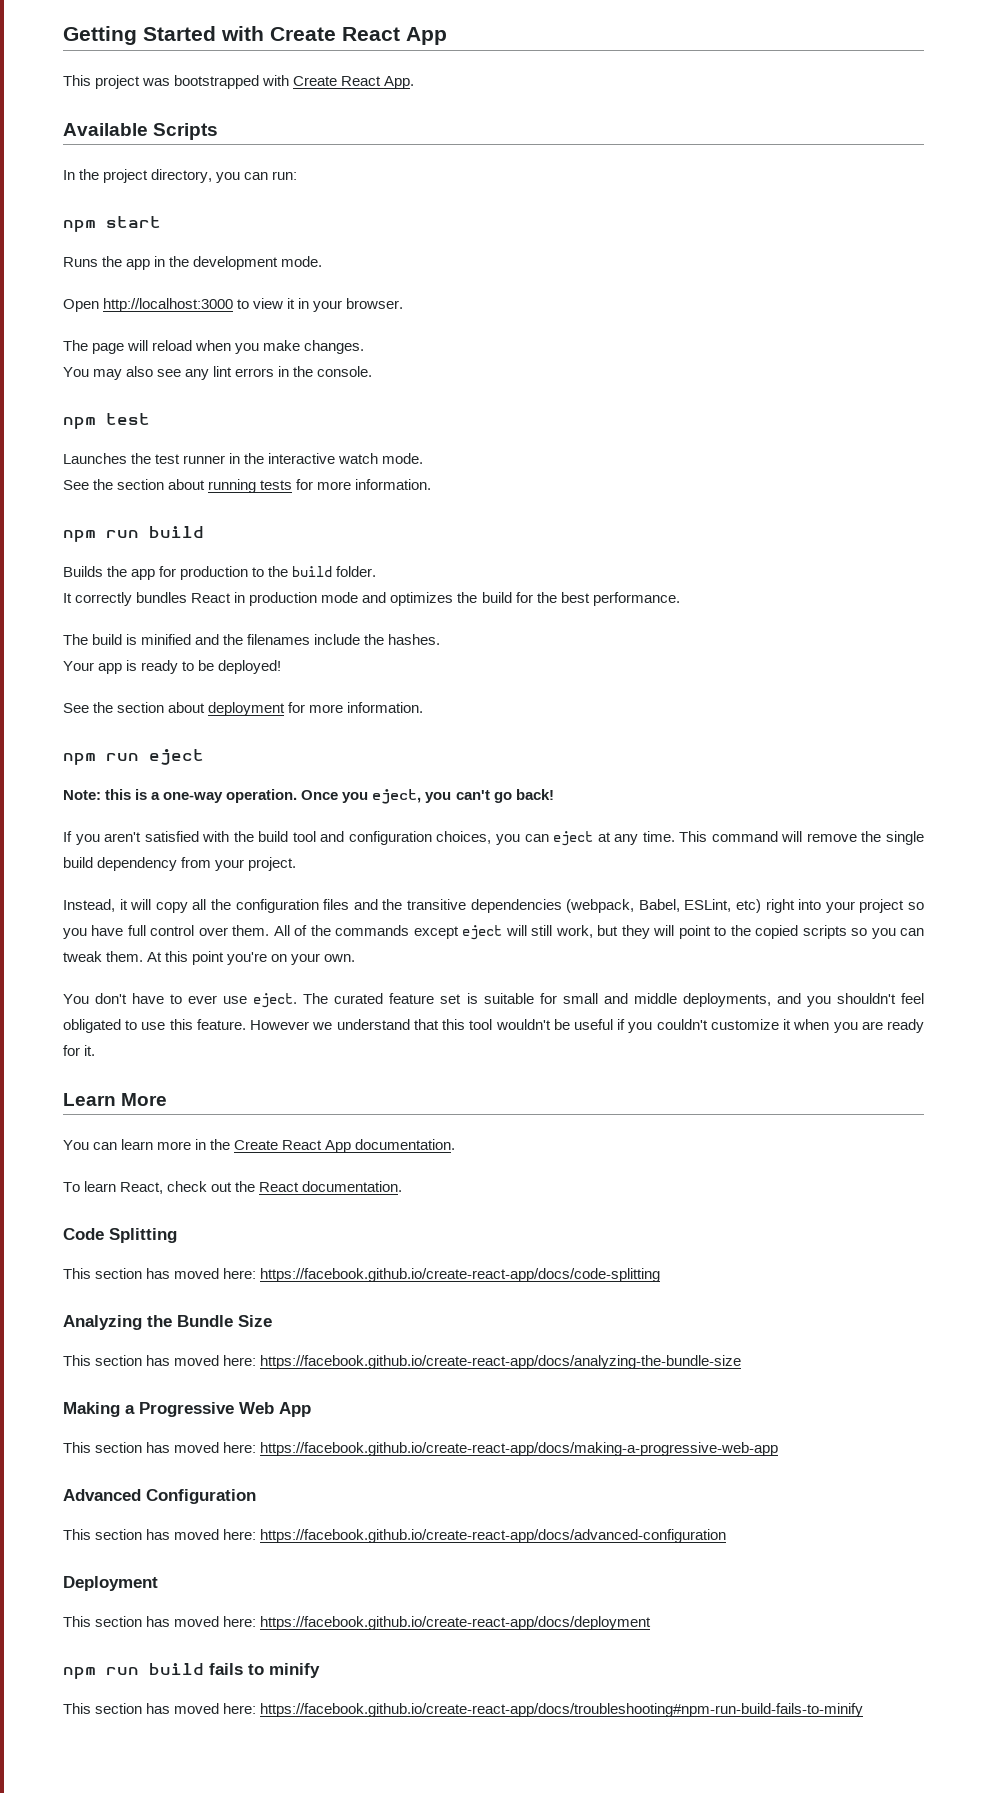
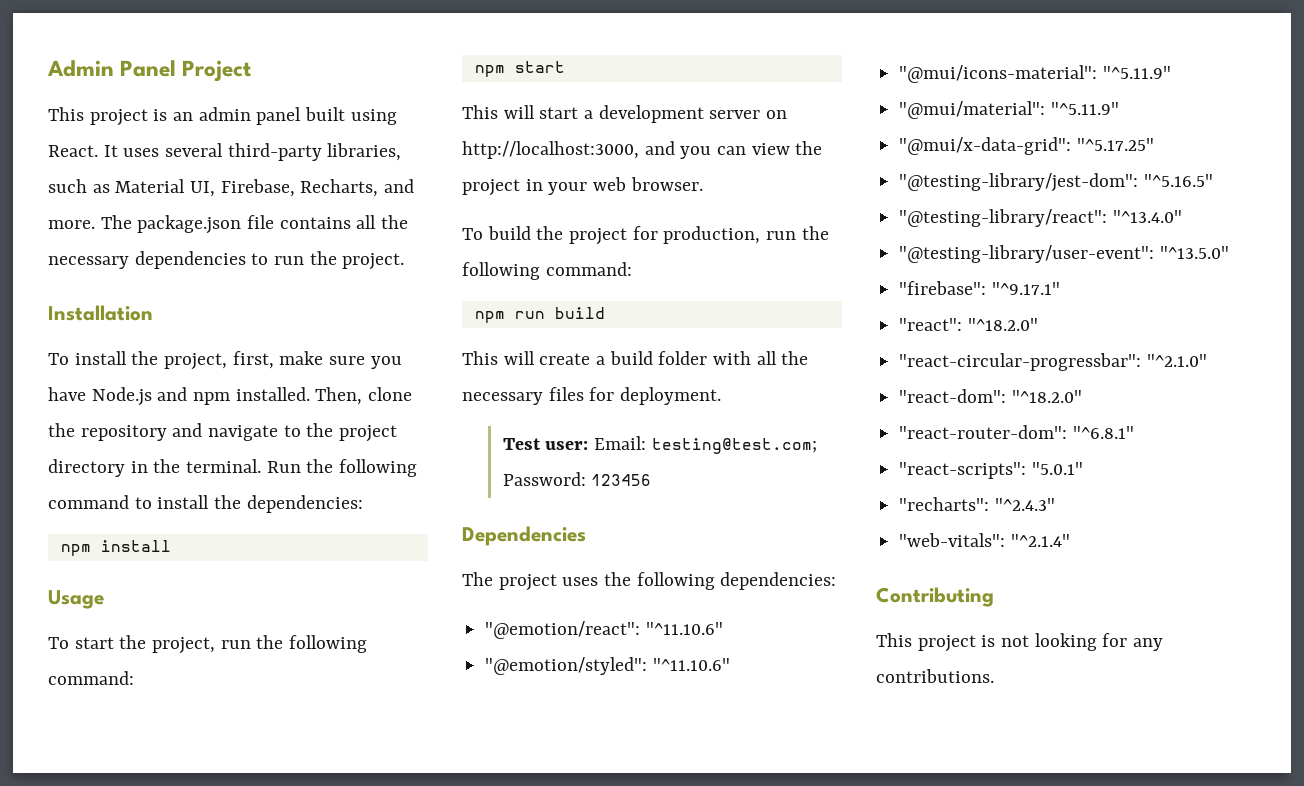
- Getting Started with Create React App
- This project was bootstrapped with Create React App.
- Available Scripts
- In the project directory, you can run:
+ Admin Panel Project
+ This project is an admin panel built using React. It uses several third-party libraries, such as Material UI, Firebase, Recharts, and more. The package.json file contains all the necessary dependencies to run the project.
+ Installation
+ To install the project, first, make sure you have Node.js and npm installed. Then, clone the repository and navigate to the project directory in the terminal. Run the following command to install the dependencies:
+ npm install
+ Usage
+ To start the project, run the following command:
  npm start
- Runs the app in the development mode.
- Open http://localhost:3000 to view it in your browser.
+ This will start a development server on http://localhost:3000, and you can view the project in your web browser.
- The page will reload when you make changes.
- You may also see any lint errors in the console.
- npm test
- Launches the test runner in the interactive watch mode.
- See the section about running tests for more information.
+ To build the project for production, run the following command:
  npm run build
- Builds the app for production to the build folder.
- It correctly bundles React in production mode and optimizes the build for the best performance.
- The build is minified and the filenames include the hashes.
- Your app is ready to be deployed!
- See the section about deployment for more information.
- npm run eject
- Note: this is a one-way operation. Once you eject, you can't go back!
- If you aren't satisfied with the build tool and configuration choices, you can eject at any time. This command will remove the single build dependency from your project.
- Instead, it will copy all the configuration files and the transitive dependencies (webpack, Babel, ESLint, etc) right into your project so you have full control over them. All of the commands except eject will still work, but they will point to the copied scripts so you can tweak them. At this point you're on your own.
- You don't have to ever use eject. The curated feature set is suitable for small and middle deployments, and you shouldn't feel obligated to use this feature. However we understand that this tool wouldn't be useful if you couldn't customize it when you are ready for it.
- Learn More
- You can learn more in the Create React App documentation.
- To learn React, check out the React documentation.
- Code Splitting
- This section has moved here: https://facebook.github.io/create-react-app/docs/code-splitting
- Analyzing the Bundle Size
- This section has moved here: https://facebook.github.io/create-react-app/docs/analyzing-the-bundle-size
- Making a Progressive Web App
- This section has moved here: https://facebook.github.io/create-react-app/docs/making-a-progressive-web-app
- Advanced Configuration
- This section has moved here: https://facebook.github.io/create-react-app/docs/advanced-configuration
- Deployment
- This section has moved here: https://facebook.github.io/create-react-app/docs/deployment
- npm run build fails to minify
- This section has moved here: https://facebook.github.io/create-react-app/docs/troubleshooting#npm-run-build-fails-to-minify
+ This will create a build folder with all the necessary files for deployment.
+ Test user: Email: testing@test.com; Password: 123456
+ Dependencies
+ The project uses the following dependencies:
+ "@emotion/react": "^11.10.6"
+ "@emotion/styled": "^11.10.6"
+ "@mui/icons-material": "^5.11.9"
+ "@mui/material": "^5.11.9"
+ "@mui/x-data-grid": "^5.17.25"
+ "@testing-library/jest-dom": "^5.16.5"
+ "@testing-library/react": "^13.4.0"
+ "@testing-library/user-event": "^13.5.0"
+ "firebase": "^9.17.1"
+ "react": "^18.2.0"
+ "react-circular-progressbar": "^2.1.0"
+ "react-dom": "^18.2.0"
+ "react-router-dom": "^6.8.1"
+ "react-scripts": "5.0.1"
+ "recharts": "^2.4.3"
+ "web-vitals": "^2.1.4"
+ Contributing
+ This project is not looking for any contributions.

